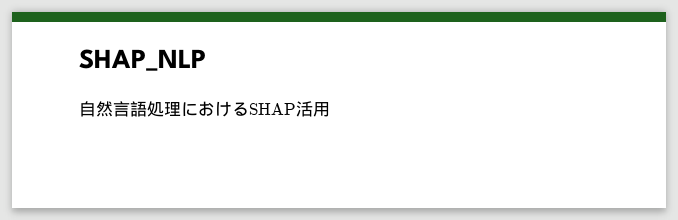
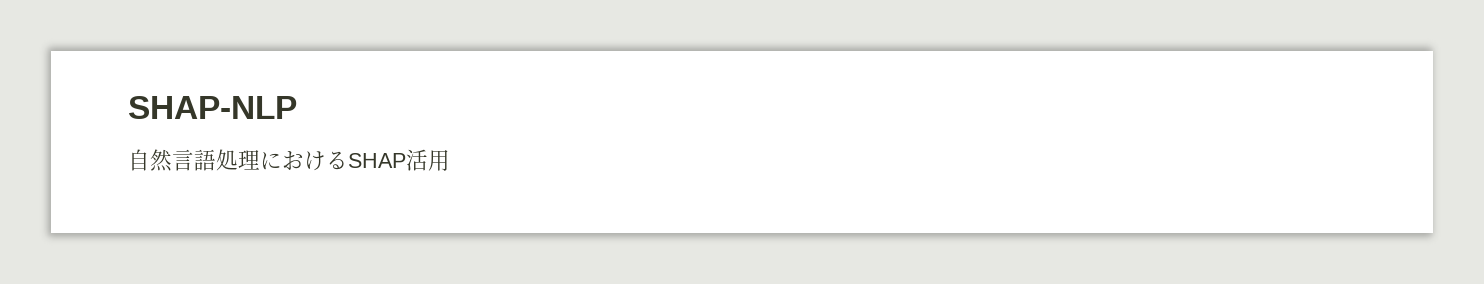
- SHAP_NLP
+ SHAP-NLP

